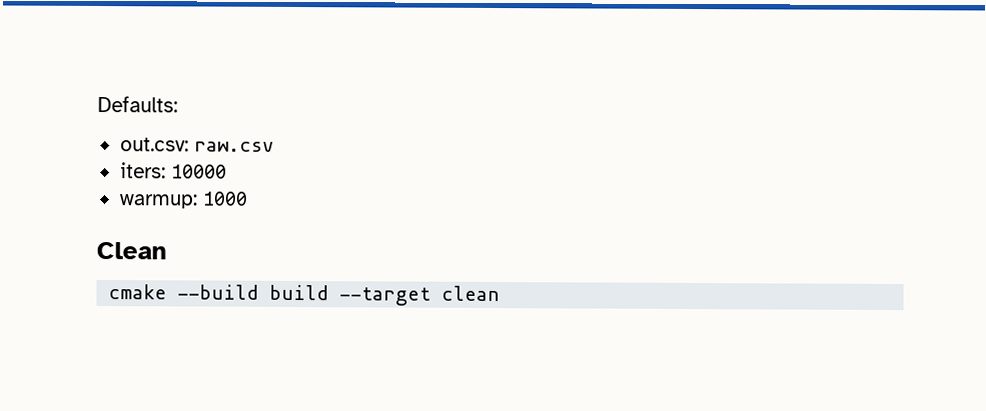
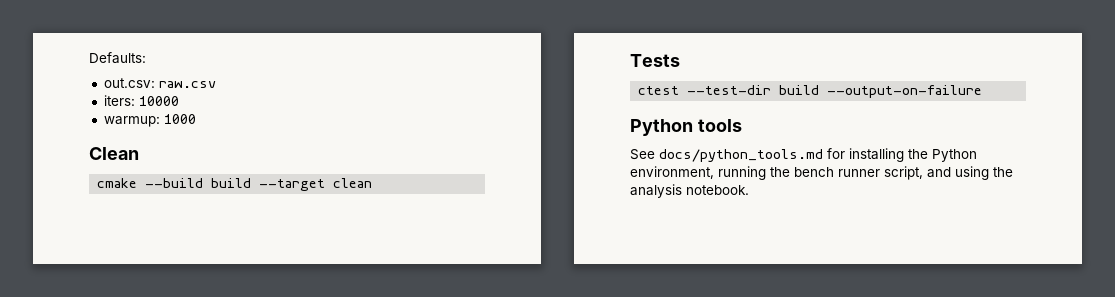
+ Tests
+ ctest --test-dir build --output-on-failure
+ Python tools
+ See docs/python_tools.md for installing the Python environment, running the bench runner script, and using the analysis notebook.

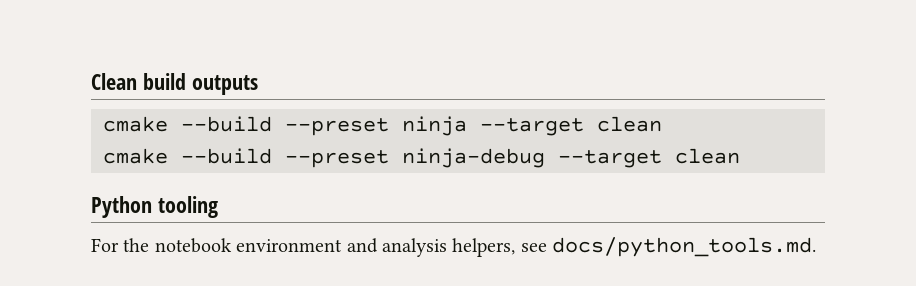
- Defaults:
- out.csv: raw.csv
- iters: 10000
- warmup: 1000
- Clean
- cmake --build build --target clean
- Tests
- ctest --test-dir build --output-on-failure
- Python tools
- See docs/python_tools.md for installing the Python environment, running the bench runner script, and using the analysis notebook.
+ Clean build outputs
+ cmake --build --preset ninja --target clean
+ cmake --build --preset ninja-debug --target clean
+ Python tooling
+ For the notebook environment and analysis helpers, see docs/python_tools.md.

